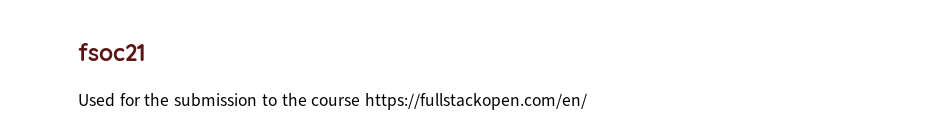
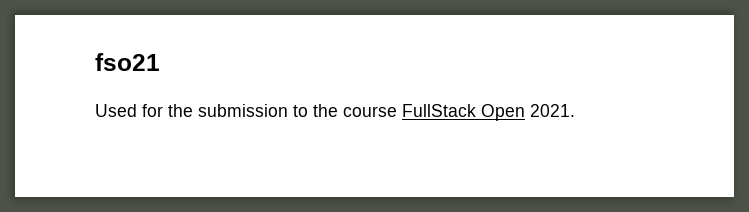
- fsoc21
+ fso21
- Used for the submission to the course https://fullstackopen.com/en/
+ Used for the submission to the course FullStack Open 2021.

